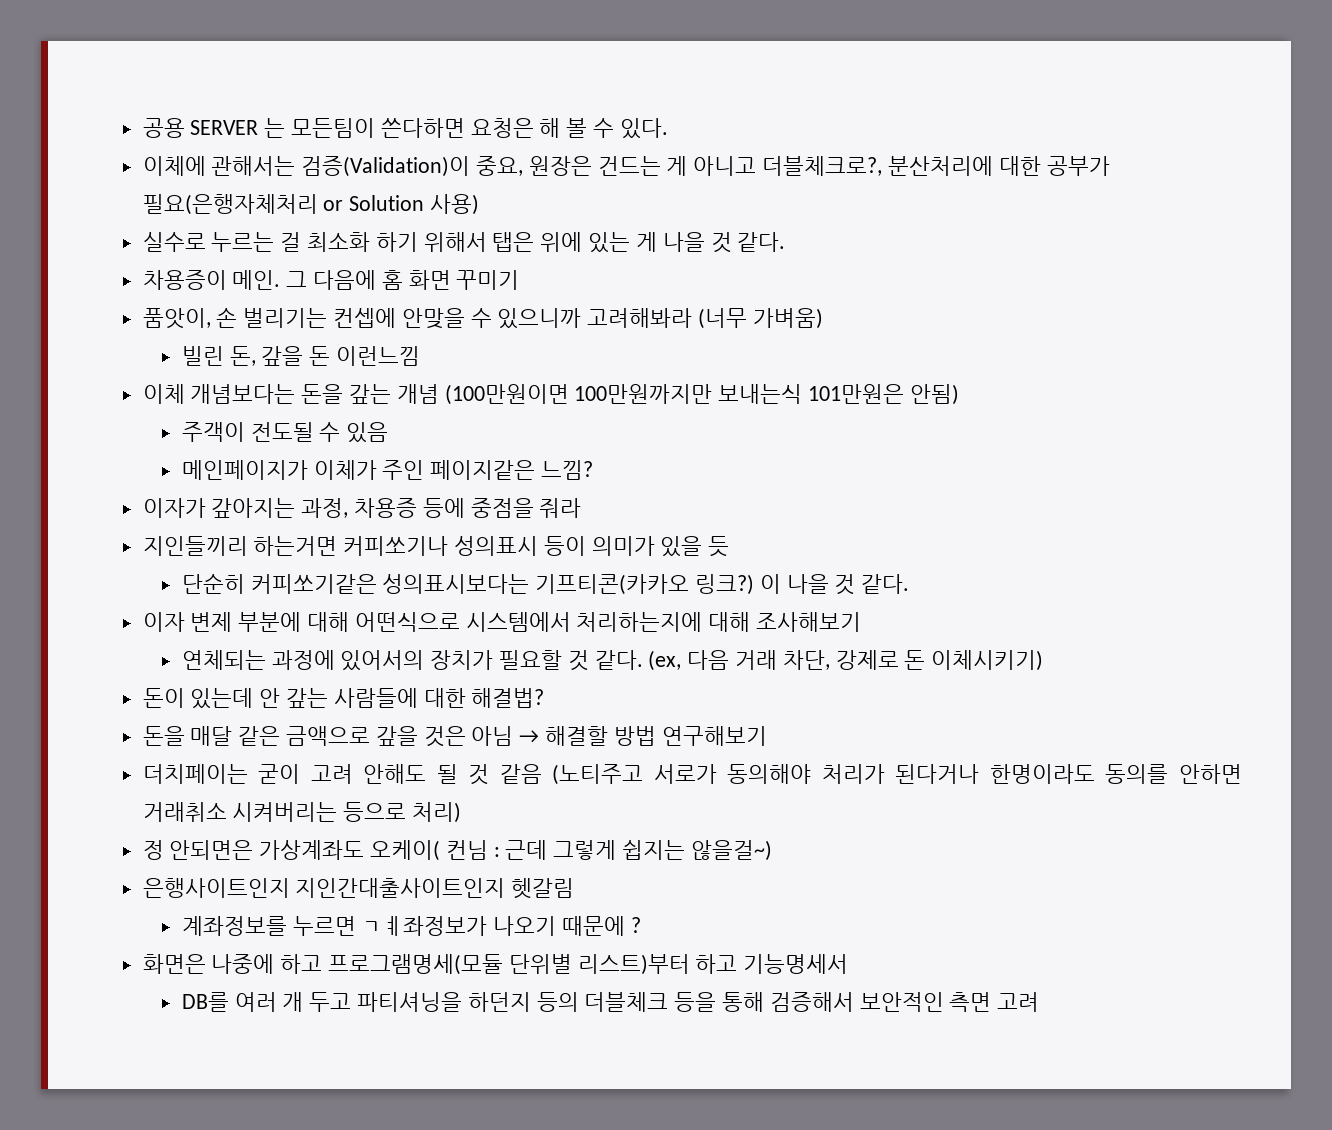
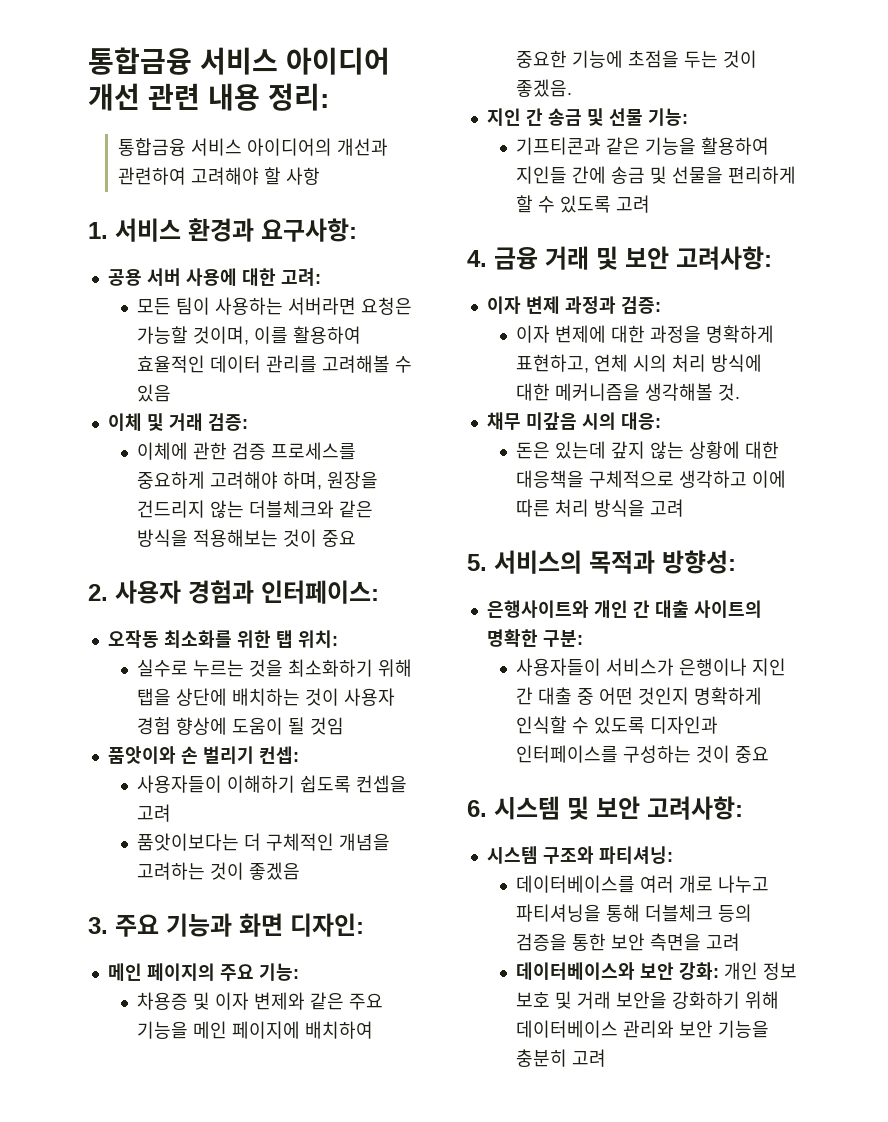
- 공용 SERVER 는 모든팀이 쓴다하면 요청은 해 볼 수 있다.
- 이체에 관해서는 검증(Validation)이 중요, 원장은 건드는 게 아니고 더블체크로?, 분산처리에 대한 공부가 필요(은행자체처리 or Solution 사용)
- 실수로 누르는 걸 최소화 하기 위해서 탭은 위에 있는 게 나을 것 같다.
- 차용증이 메인. 그 다음에 홈 화면 꾸미기
- 품앗이, 손 벌리기는 컨셉에 안맞을 수 있으니까 고려해봐라 (너무 가벼움)
- 빌린 돈, 갚을 돈 이런느낌
- 이체 개념보다는 돈을 갚는 개념 (100만원이면 100만원까지만 보내는식 101만원은 안됨)
- 주객이 전도될 수 있음
- 메인페이지가 이체가 주인 페이지같은 느낌?
- 이자가 갚아지는 과정, 차용증 등에 중점을 줘라
- 지인들끼리 하는거면 커피쏘기나 성의표시 등이 의미가 있을 듯
- 단순히 커피쏘기같은 성의표시보다는 기프티콘(카카오 링크?) 이 나을 것 같다.
- 이자 변제 부분에 대해 어떤식으로 시스템에서 처리하는지에 대해 조사해보기
- 연체되는 과정에 있어서의 장치가 필요할 것 같다. (ex, 다음 거래 차단, 강제로 돈 이체시키기)
- 돈이 있는데 안 갚는 사람들에 대한 해결법?
- 돈을 매달 같은 금액으로 갚을 것은 아님 → 해결할 방법 연구해보기
- 더치페이는 굳이 고려 안해도 될 것 같음 (노티주고 서로가 동의해야 처리가 된다거나 한명이라도 동의를 안하면 거래취소 시켜버리는 등으로 처리)
- 정 안되면은 가상계좌도 오케이( 컨님 : 근데 그렇게 쉽지는 않을걸~)
- 은행사이트인지 지인간대출사이트인지 헷갈림
- 계좌정보를 누르면 ㄱㅖ좌정보가 나오기 때문에 ?
- 화면은 나중에 하고 프로그램명세(모듈 단위별 리스트)부터 하고 기능명세서
- DB를 여러 개 두고 파티셔닝을 하던지 등의 더블체크 등을 통해 검증해서 보안적인 측면 고려
+ 통합금융 서비스 아이디어 개선 관련 내용 정리:
+ 통합금융 서비스 아이디어의 개선과 관련하여 고려해야 할 사항
+ 1. 서비스 환경과 요구사항:
+ 공용 서버 사용에 대한 고려:
+ 모든 팀이 사용하는 서버라면 요청은 가능할 것이며, 이를 활용하여 효율적인 데이터 관리를 고려해볼 수 있음
+ 이체 및 거래 검증:
+ 이체에 관한 검증 프로세스를 중요하게 고려해야 하며, 원장을 건드리지 않는 더블체크와 같은 방식을 적용해보는 것이 중요
+ 2. 사용자 경험과 인터페이스:
+ 오작동 최소화를 위한 탭 위치:
+ 실수로 누르는 것을 최소화하기 위해 탭을 상단에 배치하는 것이 사용자 경험 향상에 도움이 될 것임
+ 품앗이와 손 벌리기 컨셉:
+ 사용자들이 이해하기 쉽도록 컨셉을 고려
+ 품앗이보다는 더 구체적인 개념을 고려하는 것이 좋겠음
+ 3. 주요 기능과 화면 디자인:
+ 메인 페이지의 주요 기능:
+ 차용증 및 이자 변제와 같은 주요 기능을 메인 페이지에 배치하여 중요한 기능에 초점을 두는 것이 좋겠음.
+ 지인 간 송금 및 선물 기능:
+ 기프티콘과 같은 기능을 활용하여 지인들 간에 송금 및 선물을 편리하게 할 수 있도록 고려
+ 4. 금융 거래 및 보안 고려사항:
+ 이자 변제 과정과 검증:
+ 이자 변제에 대한 과정을 명확하게 표현하고, 연체 시의 처리 방식에 대한 메커니즘을 생각해볼 것.
+ 채무 미갚음 시의 대응:
+ 돈은 있는데 갚지 않는 상황에 대한 대응책을 구체적으로 생각하고 이에 따른 처리 방식을 고려
+ 5. 서비스의 목적과 방향성:
+ 은행사이트와 개인 간 대출 사이트의 명확한 구분:
+ 사용자들이 서비스가 은행이나 지인 간 대출 중 어떤 것인지 명확하게 인식할 수 있도록 디자인과 인터페이스를 구성하는 것이 중요
+ 6. 시스템 및 보안 고려사항:
+ 시스템 구조와 파티셔닝:
+ 데이터베이스를 여러 개로 나누고 파티셔닝을 통해 더블체크 등의 검증을 통한 보안 측면을 고려
+ 데이터베이스와 보안 강화: 개인 정보 보호 및 거래 보안을 강화하기 위해 데이터베이스 관리와 보안 기능을 충분히 고려

